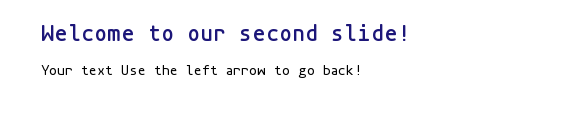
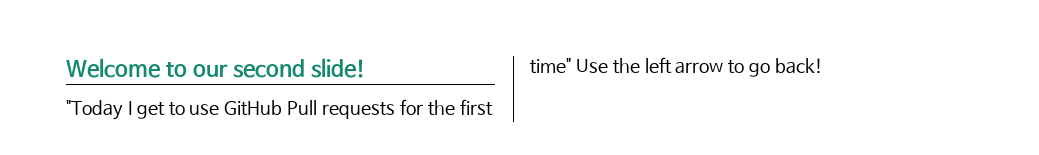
- Your text Use the left arrow to go back!
+ "Today I get to use GitHub Pull requests for the first time" Use the left arrow to go back!

